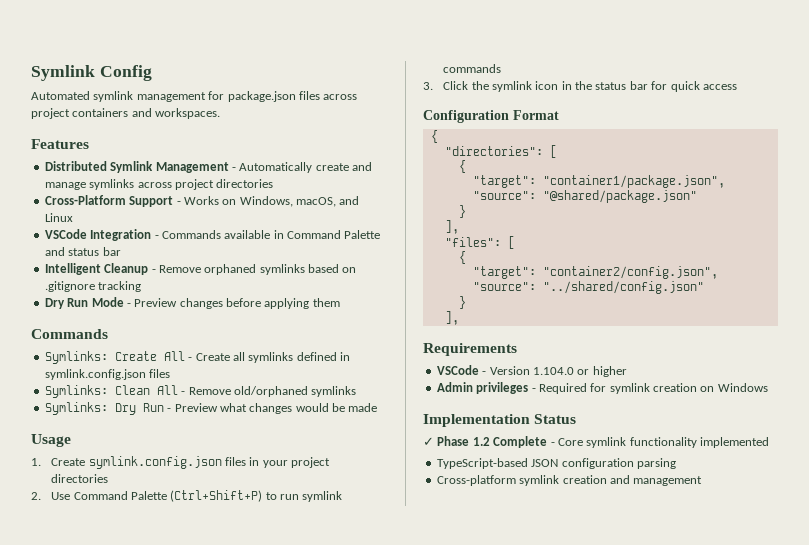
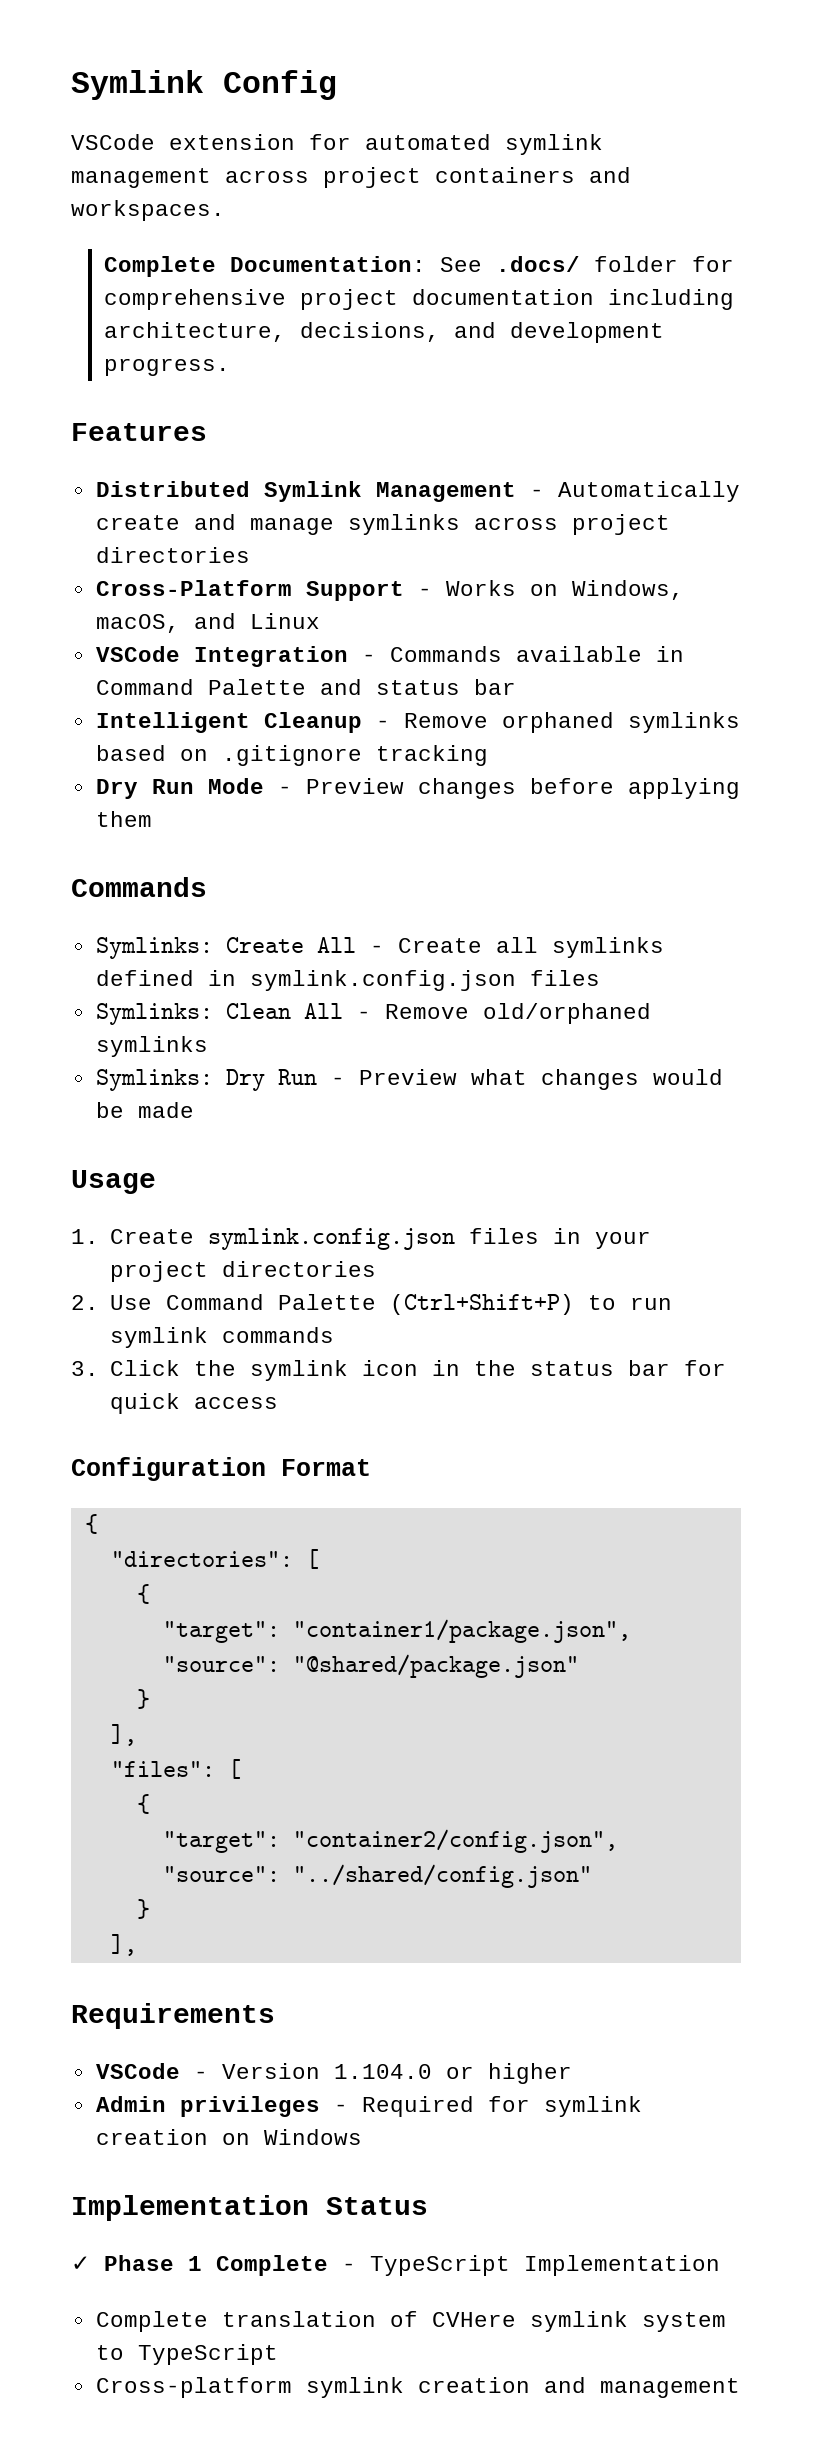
- Automated symlink management for package.json files across project containers and workspaces.
+ VSCode extension for automated symlink management across project containers and workspaces.
+ Complete Documentation: See .docs/ folder for comprehensive project documentation including architecture, decisions, and development progress.
- ✓ Phase 1.2 Complete - Core symlink functionality implemented
- TypeScript-based JSON configuration parsing
+ ✓ Phase 1 Complete - TypeScript Implementation
+ Complete translation of CVHere symlink system to TypeScript

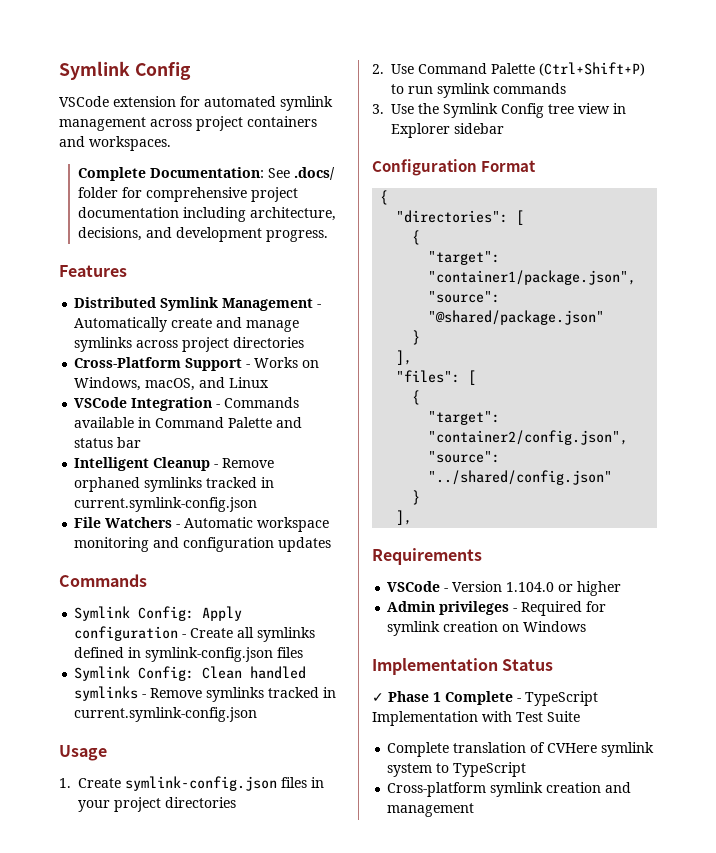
- Intelligent Cleanup - Remove orphaned symlinks based on .gitignore tracking
- Dry Run Mode - Preview changes before applying them
+ Intelligent Cleanup - Remove orphaned symlinks tracked in current.symlink-config.json
+ File Watchers - Automatic workspace monitoring and configuration updates
  Commands
- Symlinks: Create All - Create all symlinks defined in symlink.config.json files
+ Symlink Config: Apply configuration - Create all symlinks defined in symlink-config.json files
- Symlinks: Clean All - Remove old/orphaned symlinks
- Symlinks: Dry Run - Preview what changes would be made
+ Symlink Config: Clean handled symlinks - Remove symlinks tracked in current.symlink-config.json
- 1. Create symlink.config.json files in your project directories
+ 1. Create symlink-config.json files in your project directories
- 3. Click the symlink icon in the status bar for quick access
+ 3. Use the Symlink Config tree view in Explorer sidebar
- ✓ Phase 1 Complete - TypeScript Implementation
+ ✓ Phase 1 Complete - TypeScript Implementation with Test Suite

